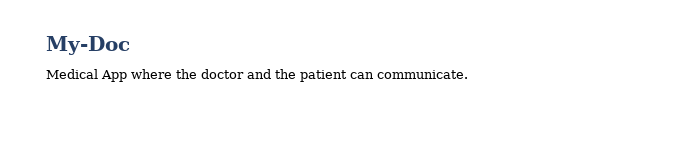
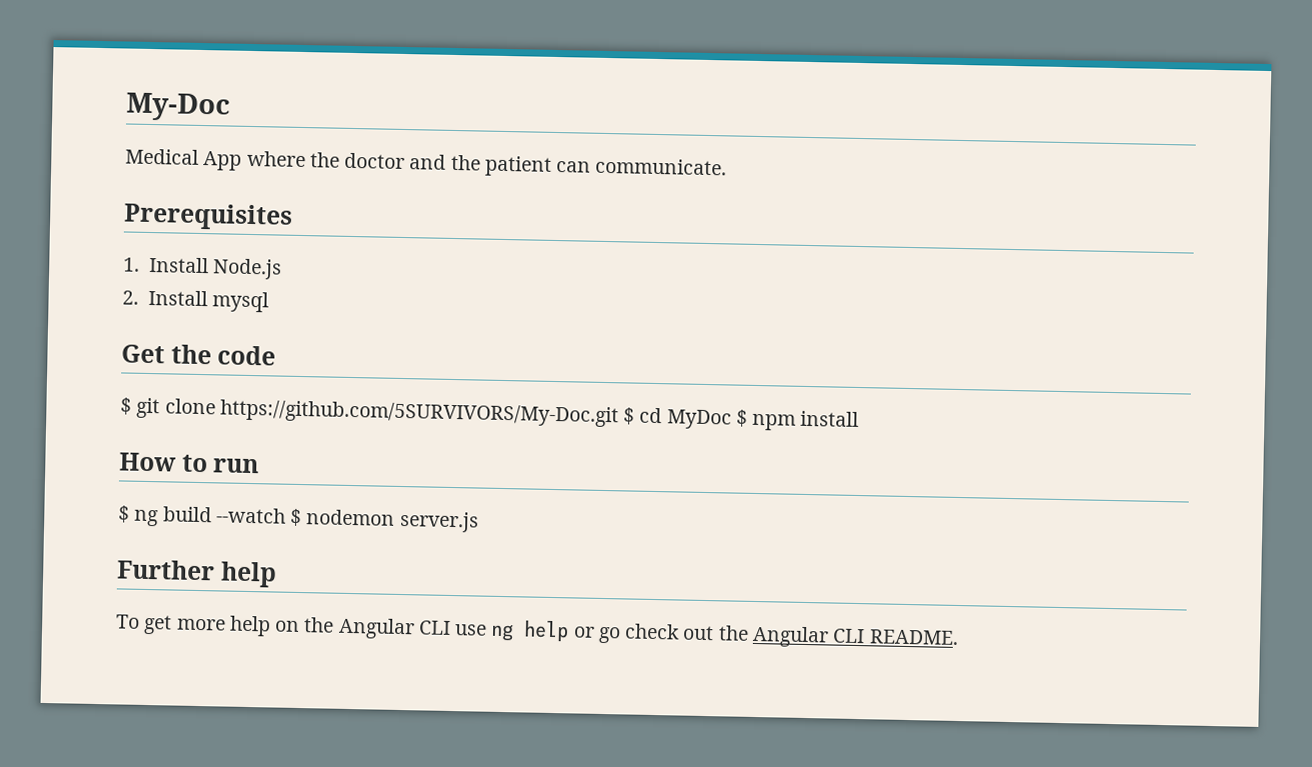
+ Prerequisites
+ 1. Install Node.js
+ 2. Install mysql
+ Get the code
+ $ git clone https://github.com/5SURVIVORS/My-Doc.git $ cd MyDoc $ npm install
+ How to run
+ $ ng build --watch $ nodemon server.js
+ Further help
+ To get more help on the Angular CLI use ng help or go check out the Angular CLI README.

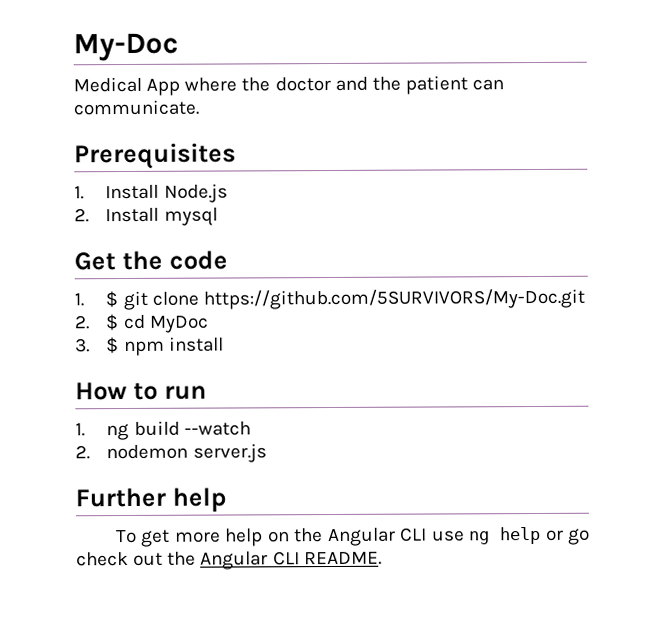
- $ git clone https://github.com/5SURVIVORS/My-Doc.git $ cd MyDoc $ npm install
+ 1. $ git clone https://github.com/5SURVIVORS/My-Doc.git
+ 2. $ cd MyDoc
+ 3. $ npm install
- $ ng build --watch $ nodemon server.js
+ 1. ng build --watch
+ 2. nodemon server.js

